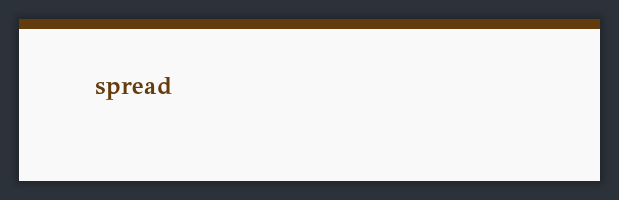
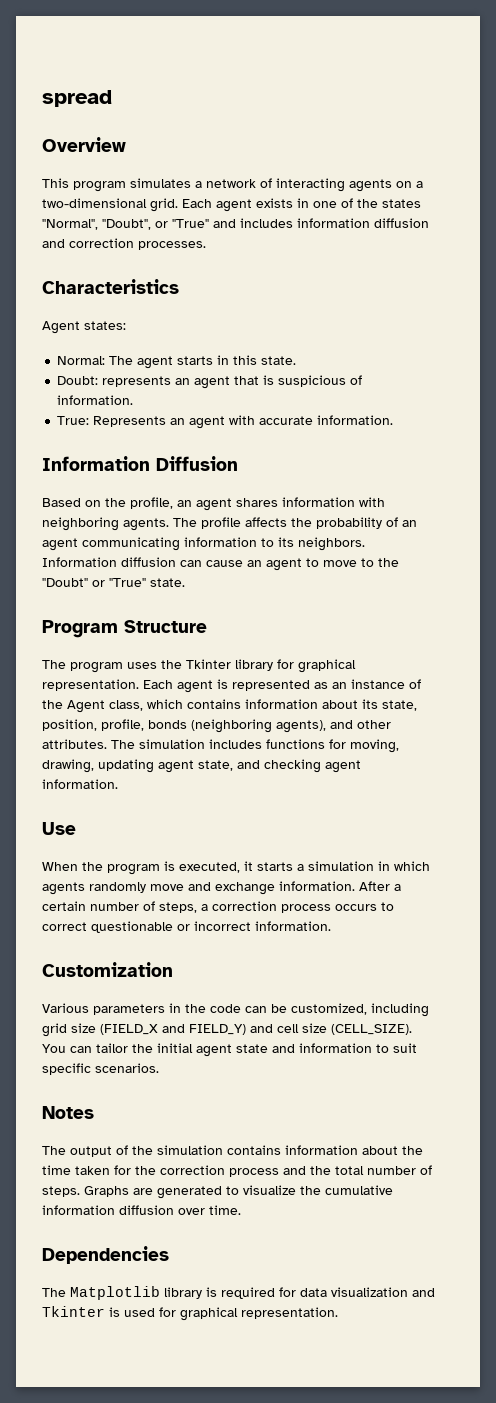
+ Overview
+ This program simulates a network of interacting agents on a two-dimensional grid. Each agent exists in one of the states "Normal", "Doubt", or "True" and includes information diffusion and correction processes.
+ Characteristics
+ Agent states:
+ Normal: The agent starts in this state.
+ Doubt: represents an agent that is suspicious of information.
+ True: Represents an agent with accurate information.
+ Information Diffusion
+ Based on the profile, an agent shares information with neighboring agents. The profile affects the probability of an agent communicating information to its neighbors. Information diffusion can cause an agent to move to the "Doubt" or "True" state.
+ Program Structure
+ The program uses the Tkinter library for graphical representation. Each agent is represented as an instance of the Agent class, which contains information about its state, position, profile, bonds (neighboring agents), and other attributes. The simulation includes functions for moving, drawing, updating agent state, and checking agent information.
+ Use
+ When the program is executed, it starts a simulation in which agents randomly move and exchange information. After a certain number of steps, a correction process occurs to correct questionable or incorrect information.
+ Customization
+ Various parameters in the code can be customized, including grid size (FIELD_X and FIELD_Y) and cell size (CELL_SIZE). You can tailor the initial agent state and information to suit specific scenarios.
+ Notes
+ The output of the simulation contains information about the time taken for the correction process and the total number of steps. Graphs are generated to visualize the cumulative information diffusion over time.
+ Dependencies
+ The Matplotlib library is required for data visualization and Tkinter is used for graphical representation.

